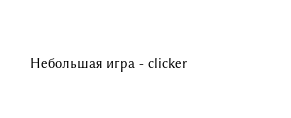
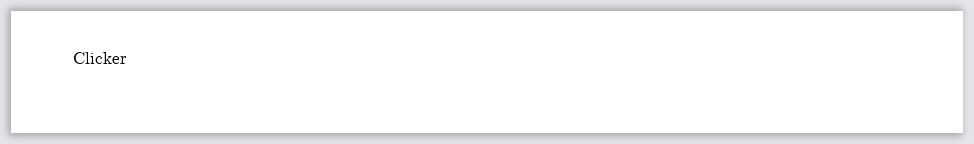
- Небольшая игра - clicker
+ Сlicker

